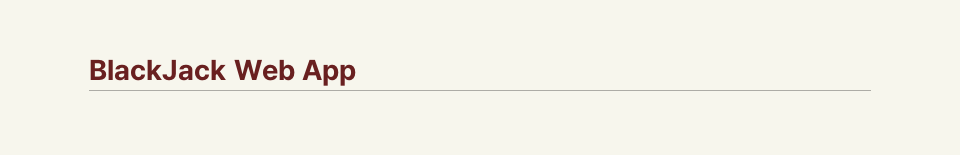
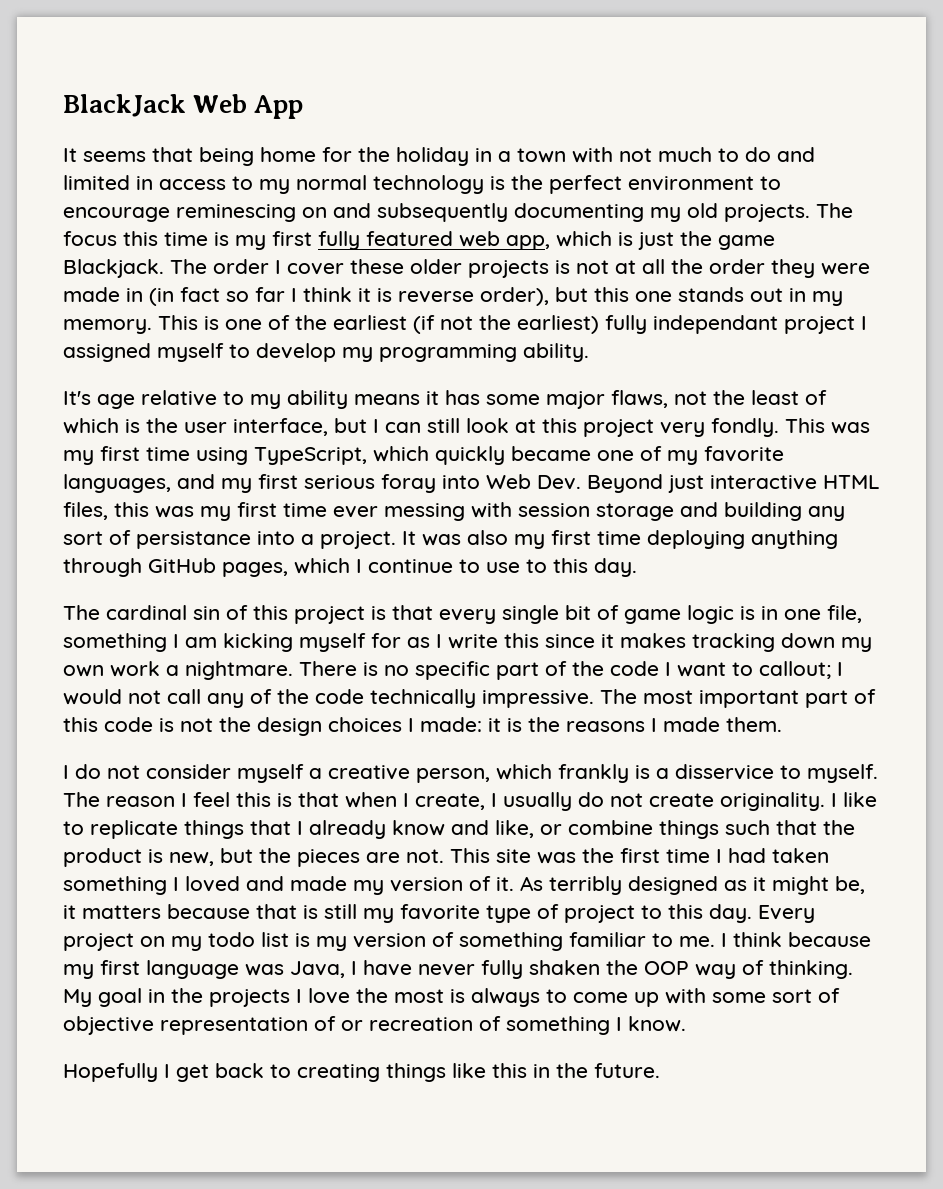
+ It seems that being home for the holiday in a town with not much to do and limited in access to my normal technology is the perfect environment to encourage reminescing on and subsequently documenting my old projects. The focus this time is my first fully featured web app, which is just the game Blackjack. The order I cover these older projects is not at all the order they were made in (in fact so far I think it is reverse order), but this one stands out in my memory. This is one of the earliest (if not the earliest) fully independant project I assigned myself to develop my programming ability.
+ It's age relative to my ability means it has some major flaws, not the least of which is the user interface, but I can still look at this project very fondly. This was my first time using TypeScript, which quickly became one of my favorite languages, and my first serious foray into Web Dev. Beyond just interactive HTML files, this was my first time ever messing with session storage and building any sort of persistance into a project. It was also my first time deploying anything through GitHub pages, which I continue to use to this day.
+ The cardinal sin of this project is that every single bit of game logic is in one file, something I am kicking myself for as I write this since it makes tracking down my own work a nightmare. There is no specific part of the code I want to callout; I would not call any of the code technically impressive. The most important part of this code is not the design choices I made: it is the reasons I made them.
+ I do not consider myself a creative person, which frankly is a disservice to myself. The reason I feel this is that when I create, I usually do not create originality. I like to replicate things that I already know and like, or combine things such that the product is new, but the pieces are not. This site was the first time I had taken something I loved and made my version of it. As terribly designed as it might be, it matters because that is still my favorite type of project to this day. Every project on my todo list is my version of something familiar to me. I think because my first language was Java, I have never fully shaken the OOP way of thinking. My goal in the projects I love the most is always to come up with some sort of objective representation of or recreation of something I know.
+ Hopefully I get back to creating things like this in the future.

